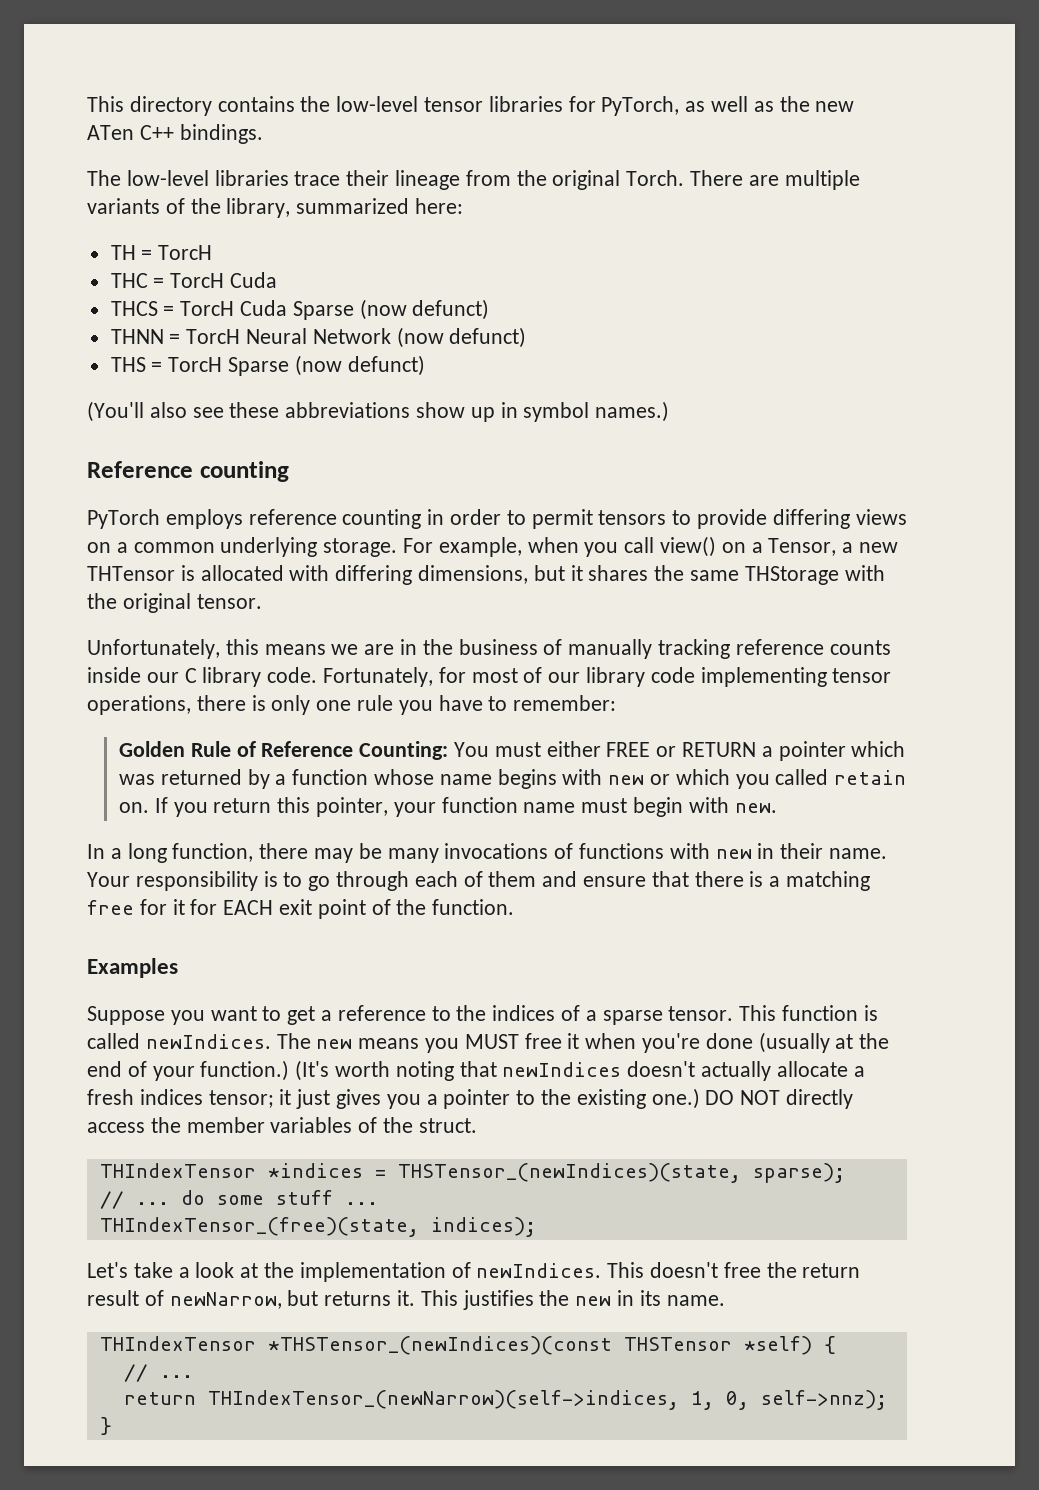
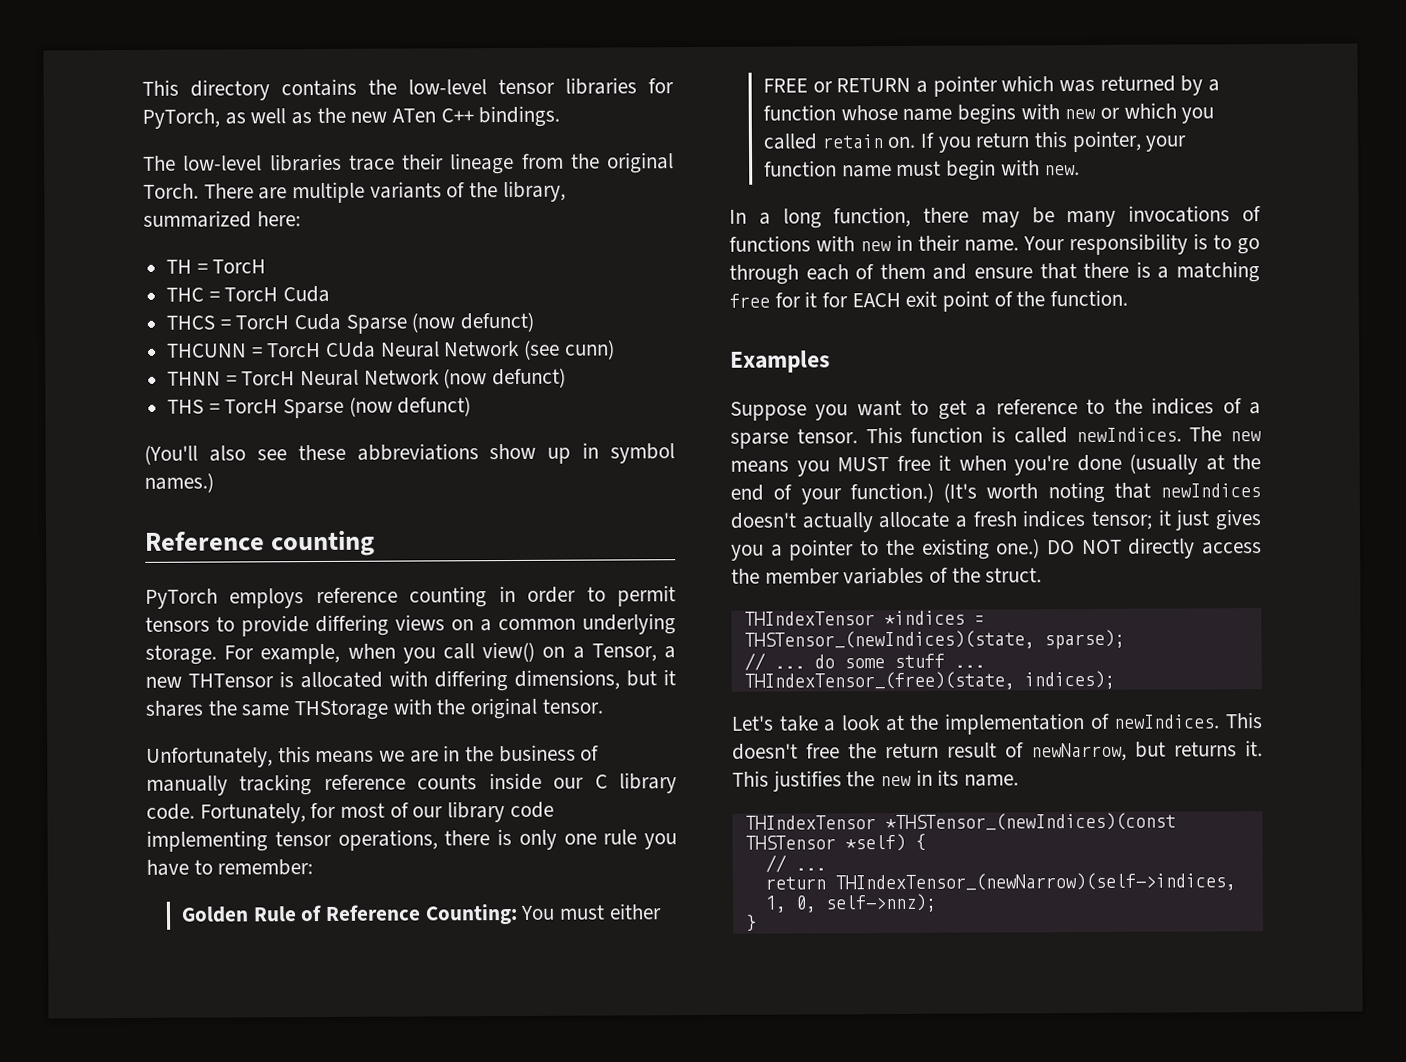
+ THCUNN = TorcH CUda Neural Network (see cunn)

